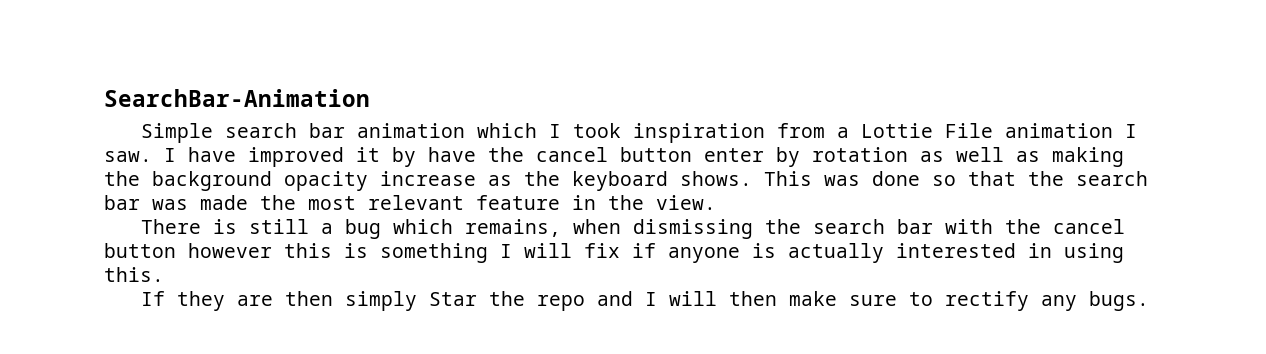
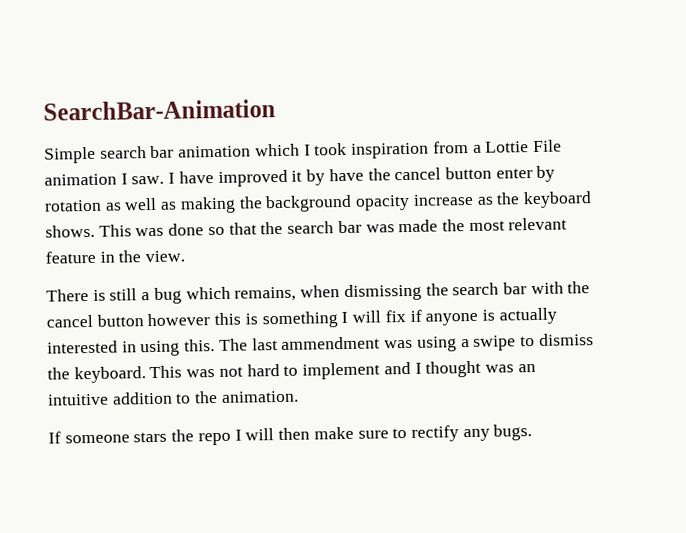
- There is still a bug which remains, when dismissing the search bar with the cancel button however this is something I will fix if anyone is actually interested in using this.
- If they are then simply Star the repo and I will then make sure to rectify any bugs.
+ There is still a bug which remains, when dismissing the search bar with the cancel button however this is something I will fix if anyone is actually interested in using this. The last ammendment was using a swipe to dismiss the keyboard. This was not hard to implement and I thought was an intuitive addition to the animation.
+ If someone stars the repo I will then make sure to rectify any bugs.

